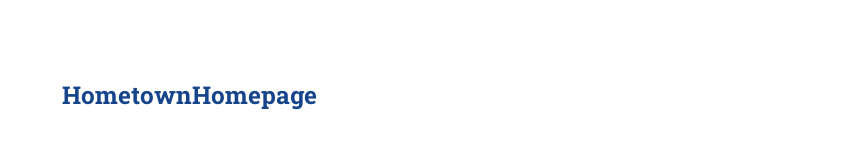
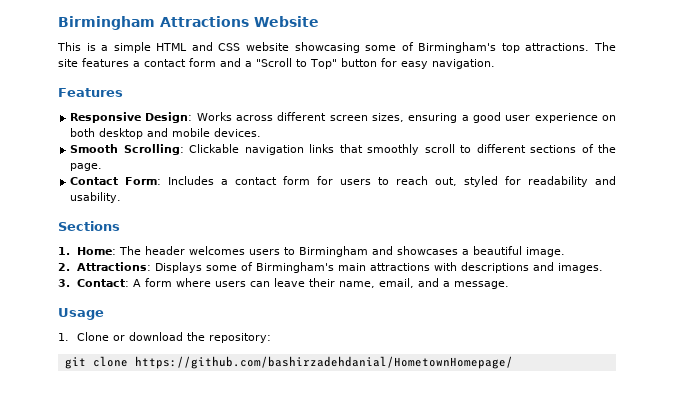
- HometownHomepage
+ Birmingham Attractions Website
+ This is a simple HTML and CSS website showcasing some of Birmingham's top attractions. The site features a contact form and a "Scroll to Top" button for easy navigation.
+ Features
+ Responsive Design: Works across different screen sizes, ensuring a good user experience on both desktop and mobile devices.
+ Smooth Scrolling: Clickable navigation links that smoothly scroll to different sections of the page.
+ Contact Form: Includes a contact form for users to reach out, styled for readability and usability.
+ Sections
+ 1. Home: The header welcomes users to Birmingham and showcases a beautiful image.
+ 2. Attractions: Displays some of Birmingham's main attractions with descriptions and images.
+ 3. Contact: A form where users can leave their name, email, and a message.
+ Usage
+ 1. Clone or download the repository:
+ git clone https://github.com/bashirzadehdanial/HometownHomepage/

